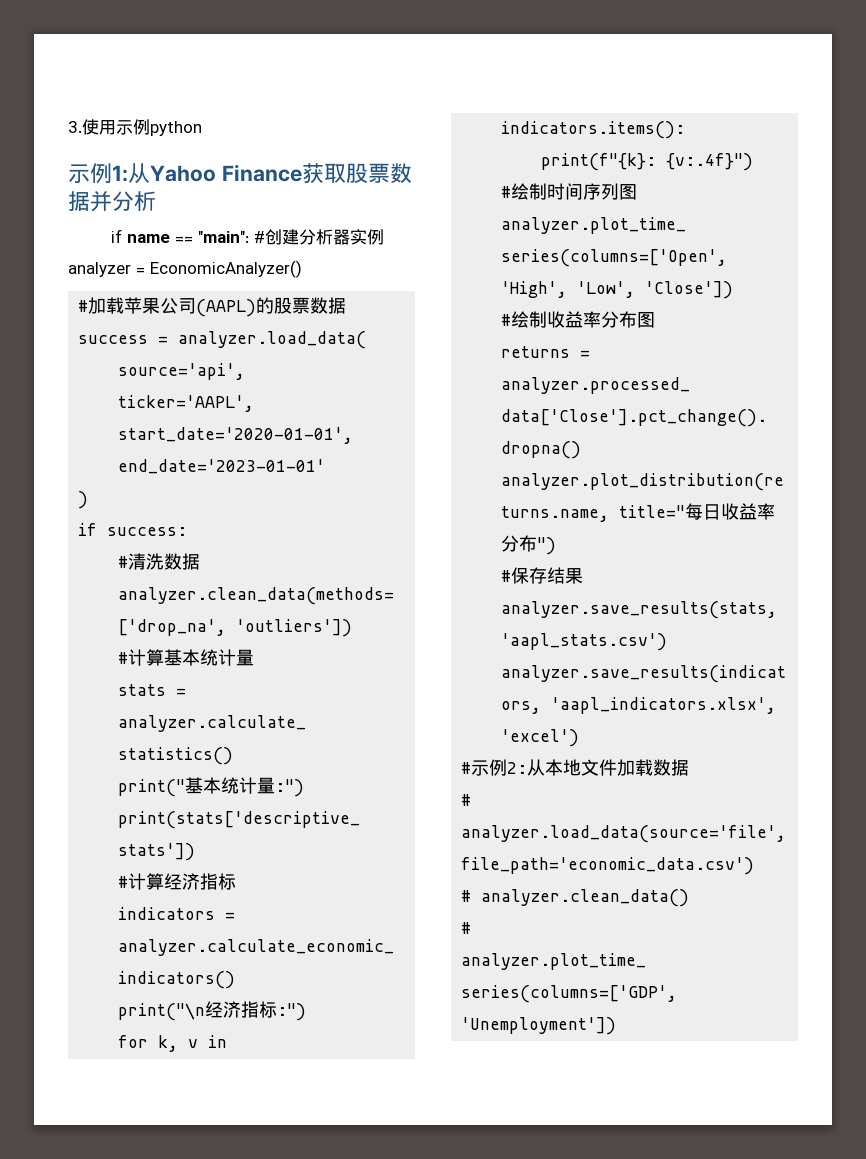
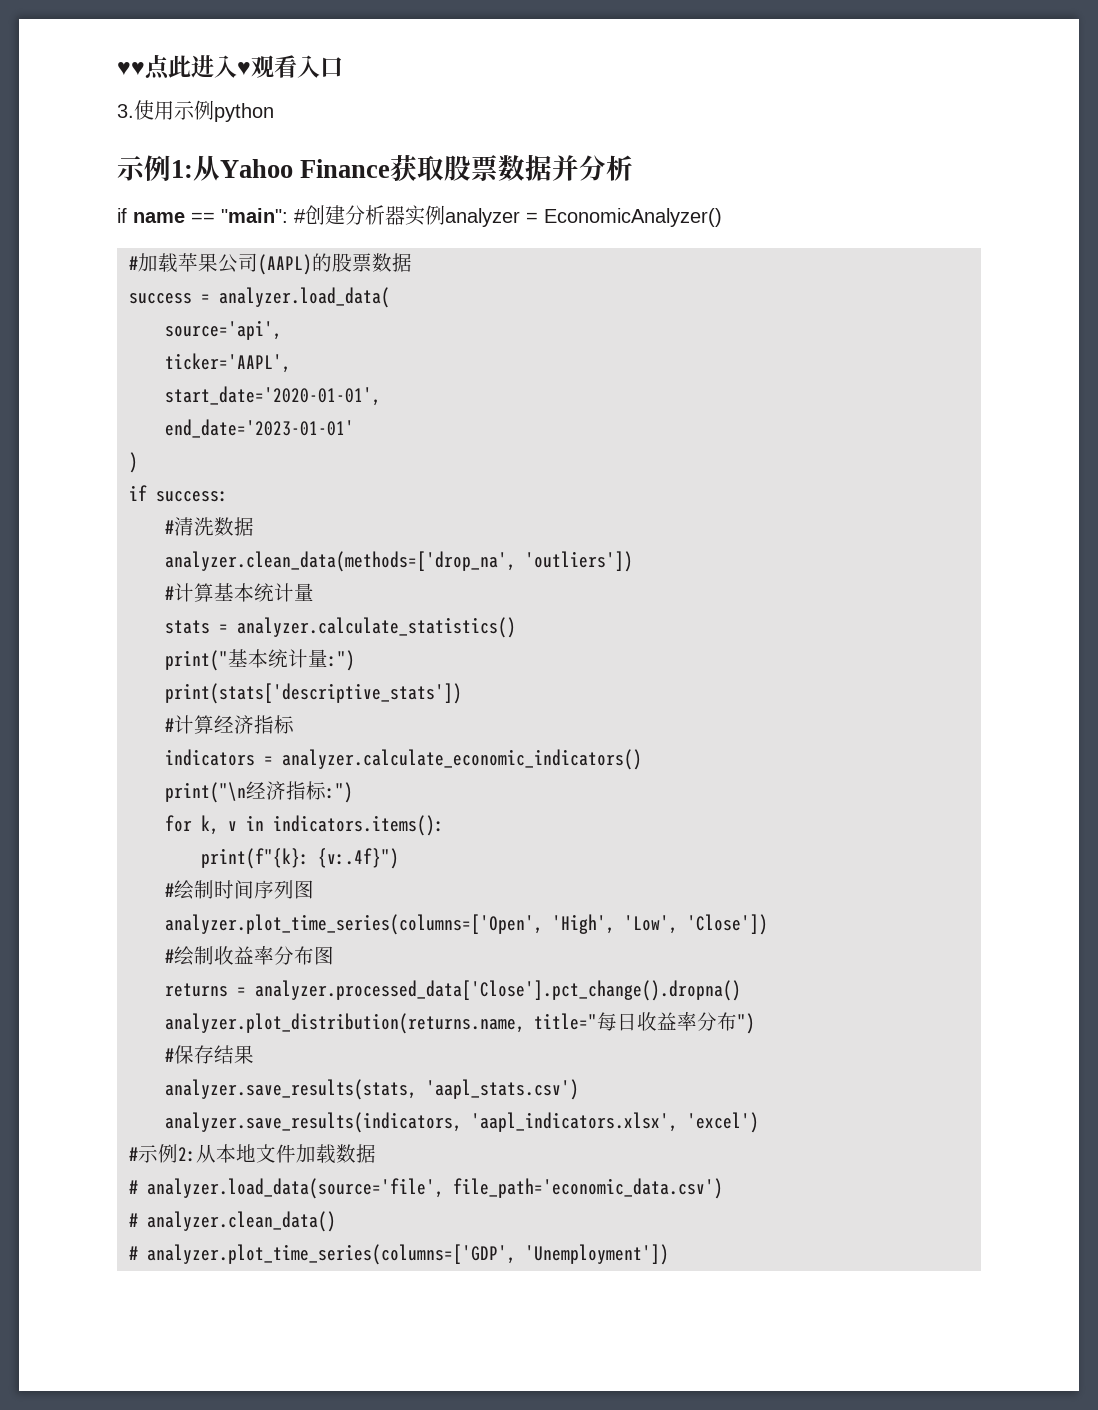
+ ♥♥点此进入♥观看入口

